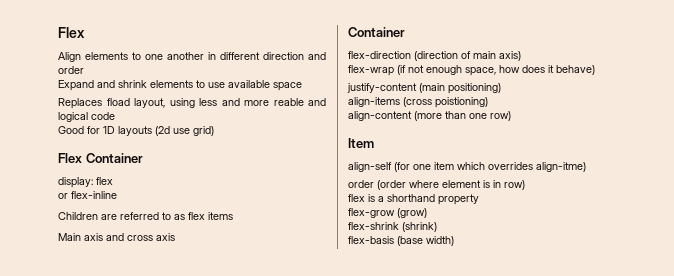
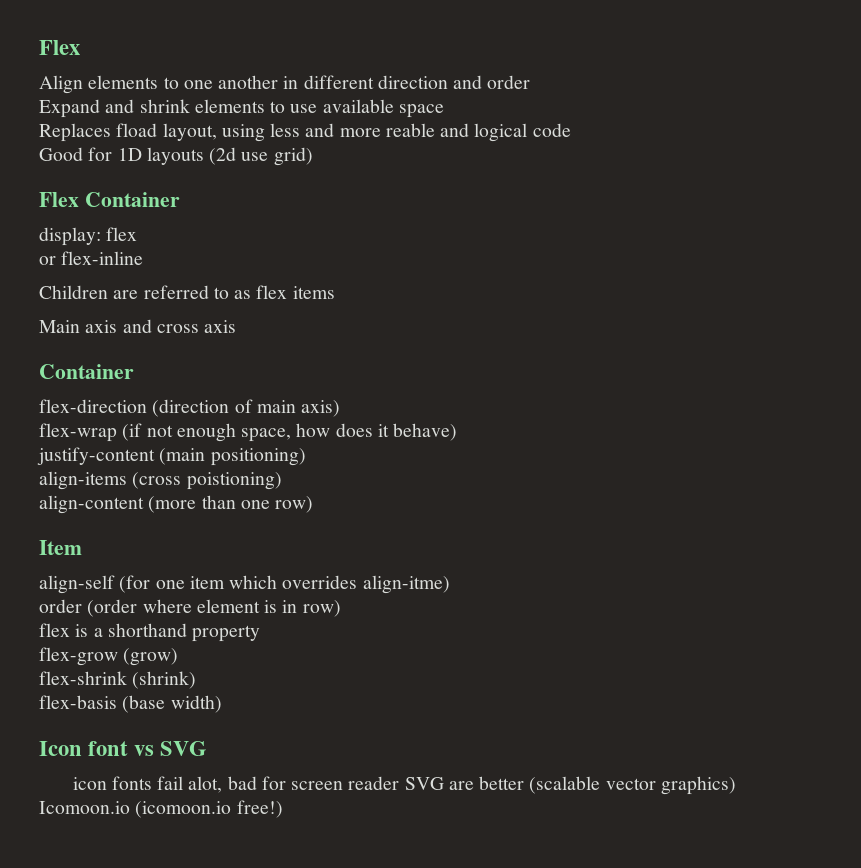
+ Icon font vs SVG
+ icon fonts fail alot, bad for screen reader SVG are better (scalable vector graphics) Icomoon.io (icomoon.io free!)

